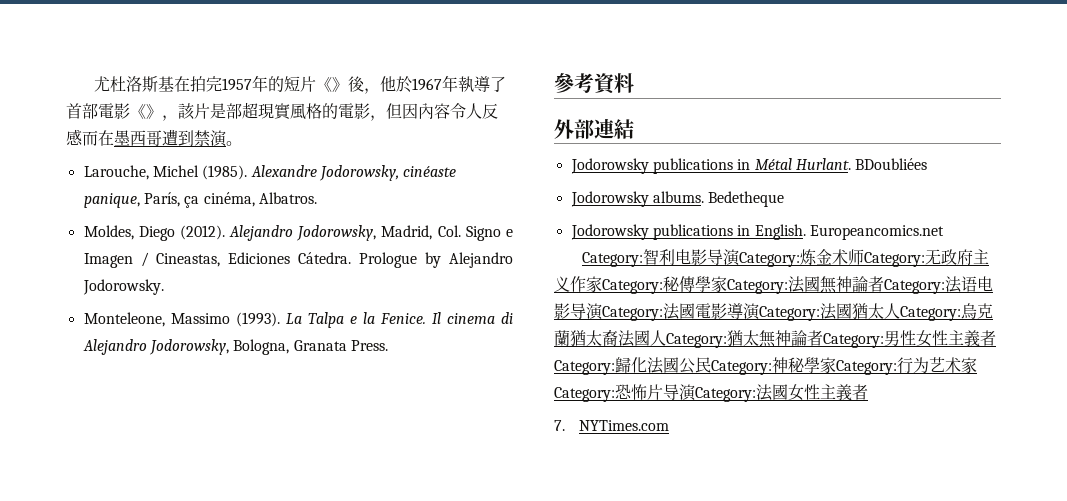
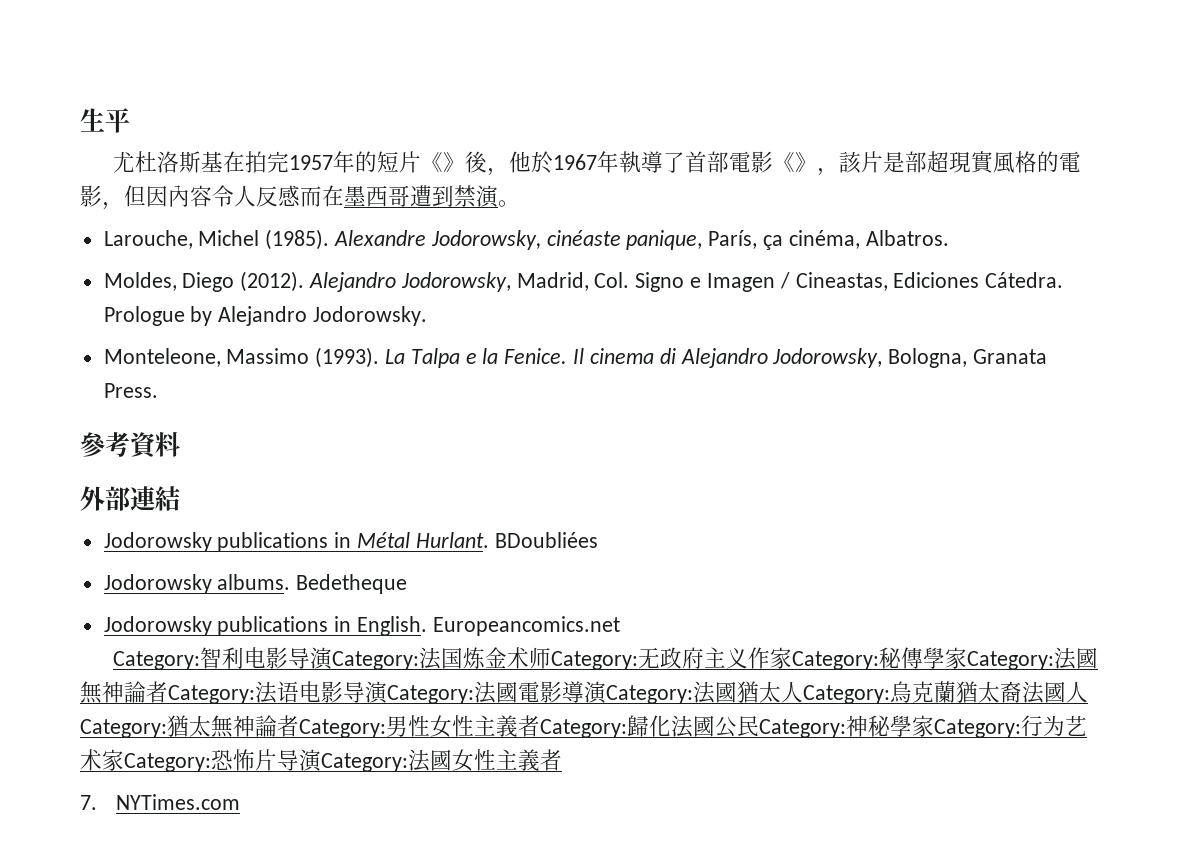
+ 生平
- 炼金术师Category:
+ 法国炼金术师Category:

